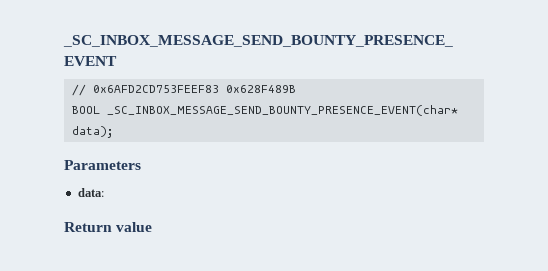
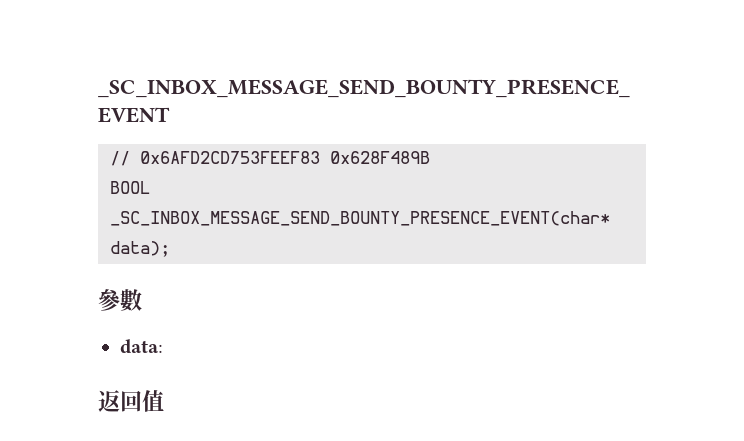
- Parameters
+ 參數
- Return value
+ 返回值

